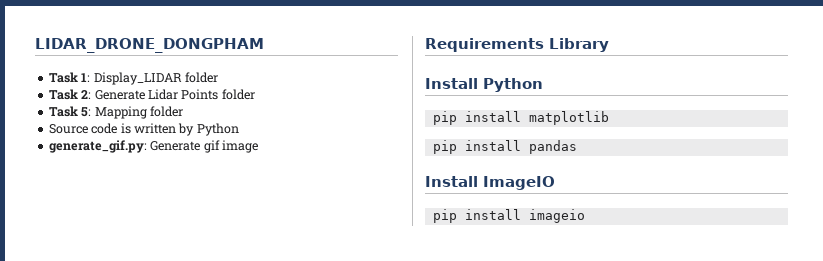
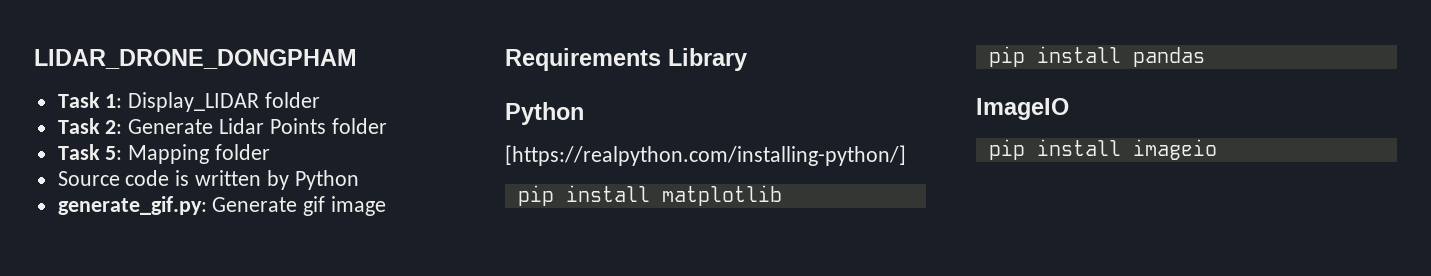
  Requirements Library
- Install Python
+ Python
+ [https://realpython.com/installing-python/]
- Install ImageIO
+ ImageIO

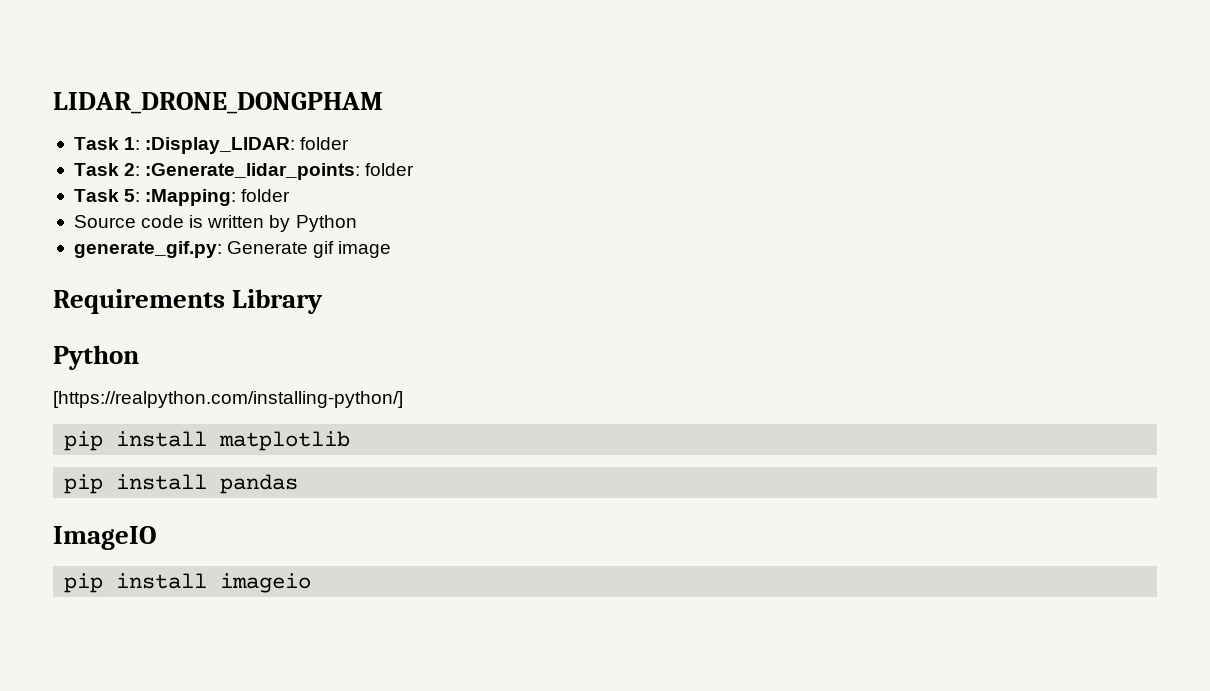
- Task 1: Display_LIDAR folder
+ Task 1: :Display_LIDAR: folder
- Task 2: Generate Lidar Points folder
+ Task 2: :Generate_lidar_points: folder
- Task 5: Mapping folder
+ Task 5: :Mapping: folder

